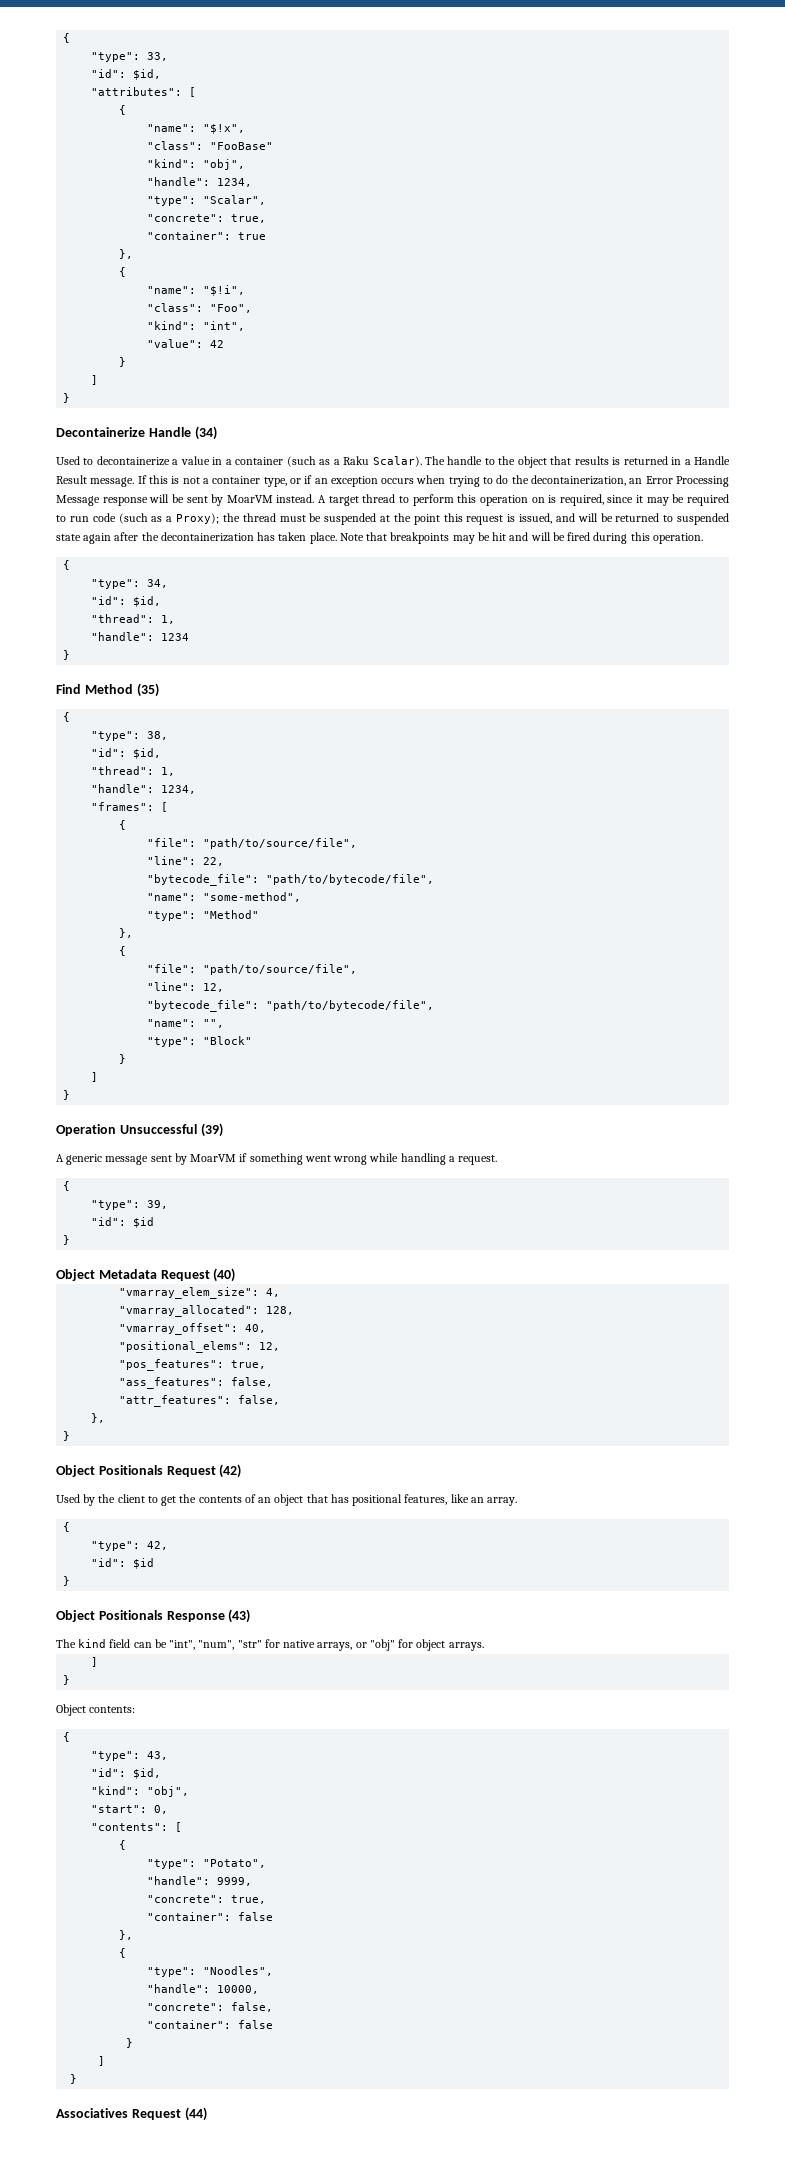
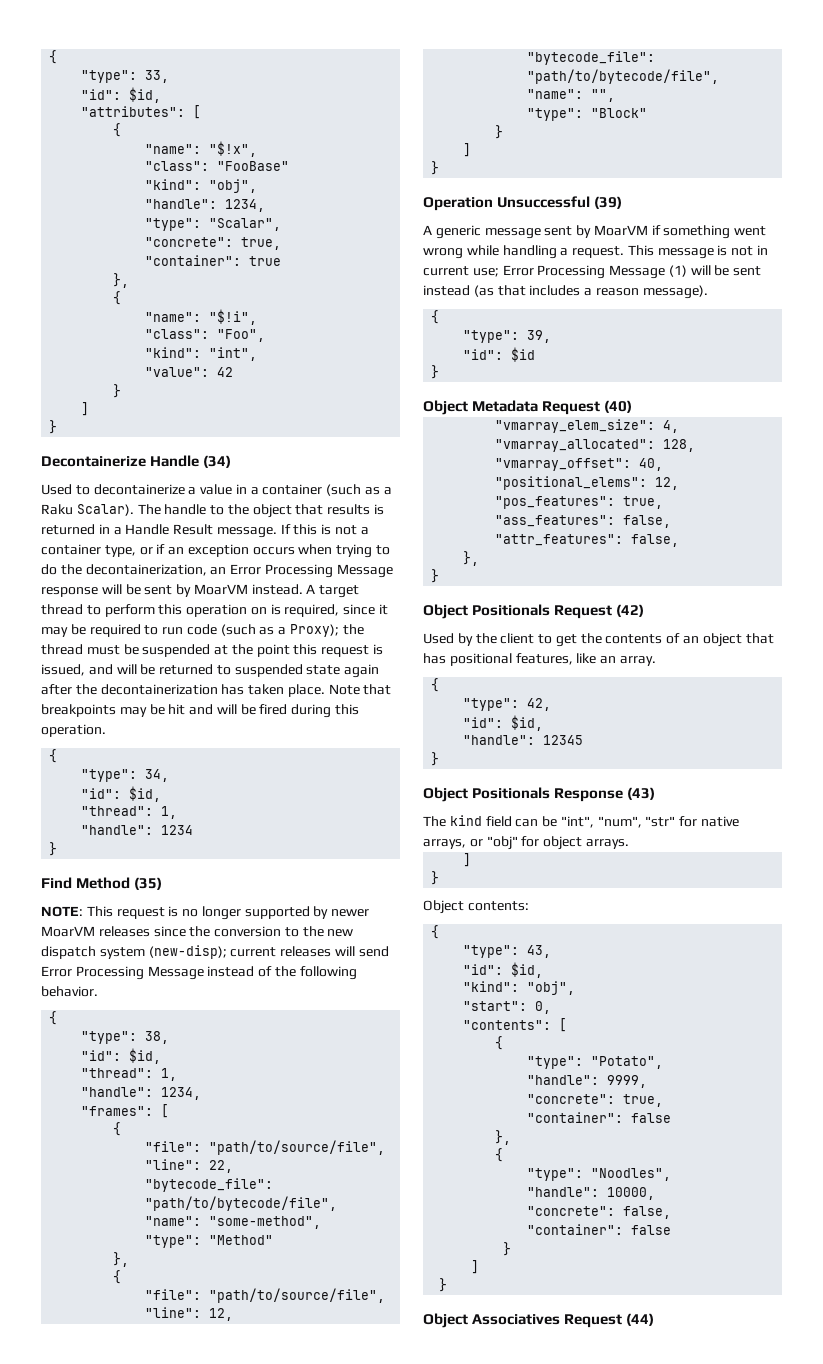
+ NOTE: This request is no longer supported by newer MoarVM releases since the conversion to the new dispatch system (new-disp); current releases will send Error Processing Message instead of the following behavior.
+ This message is not in current use; Error Processing Message (1) will be sent instead (as that includes a reason message).
  "type": 42,
- "id": $id
+ "id": $id,
+ "handle": 12345
- Associatives Request (44)
+ Object Associatives Request (44)

